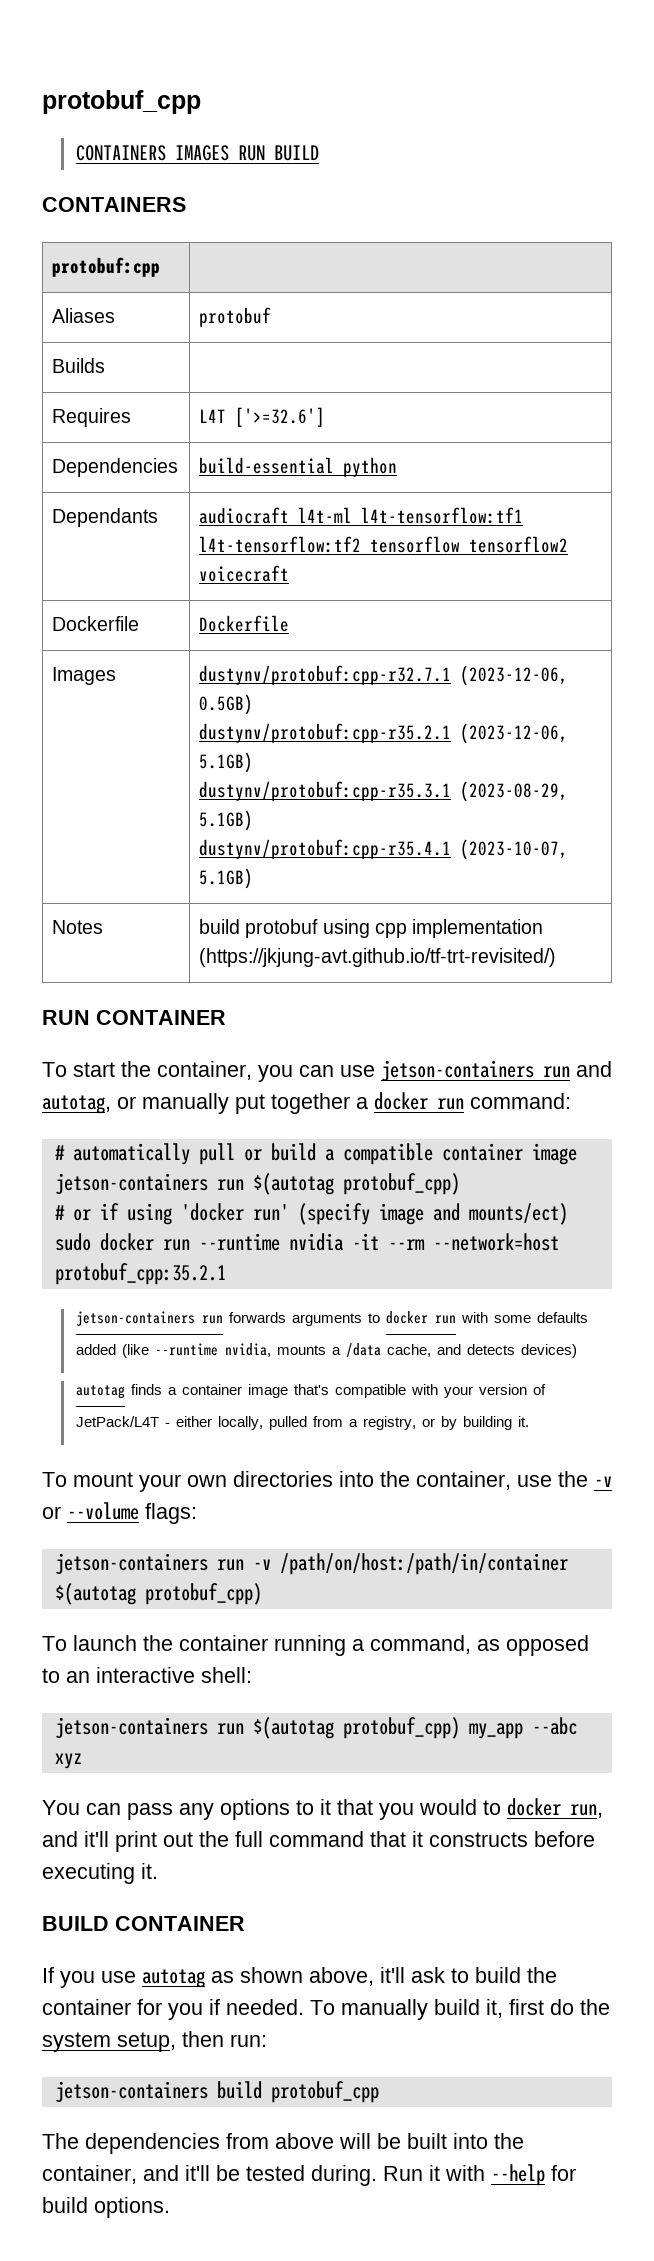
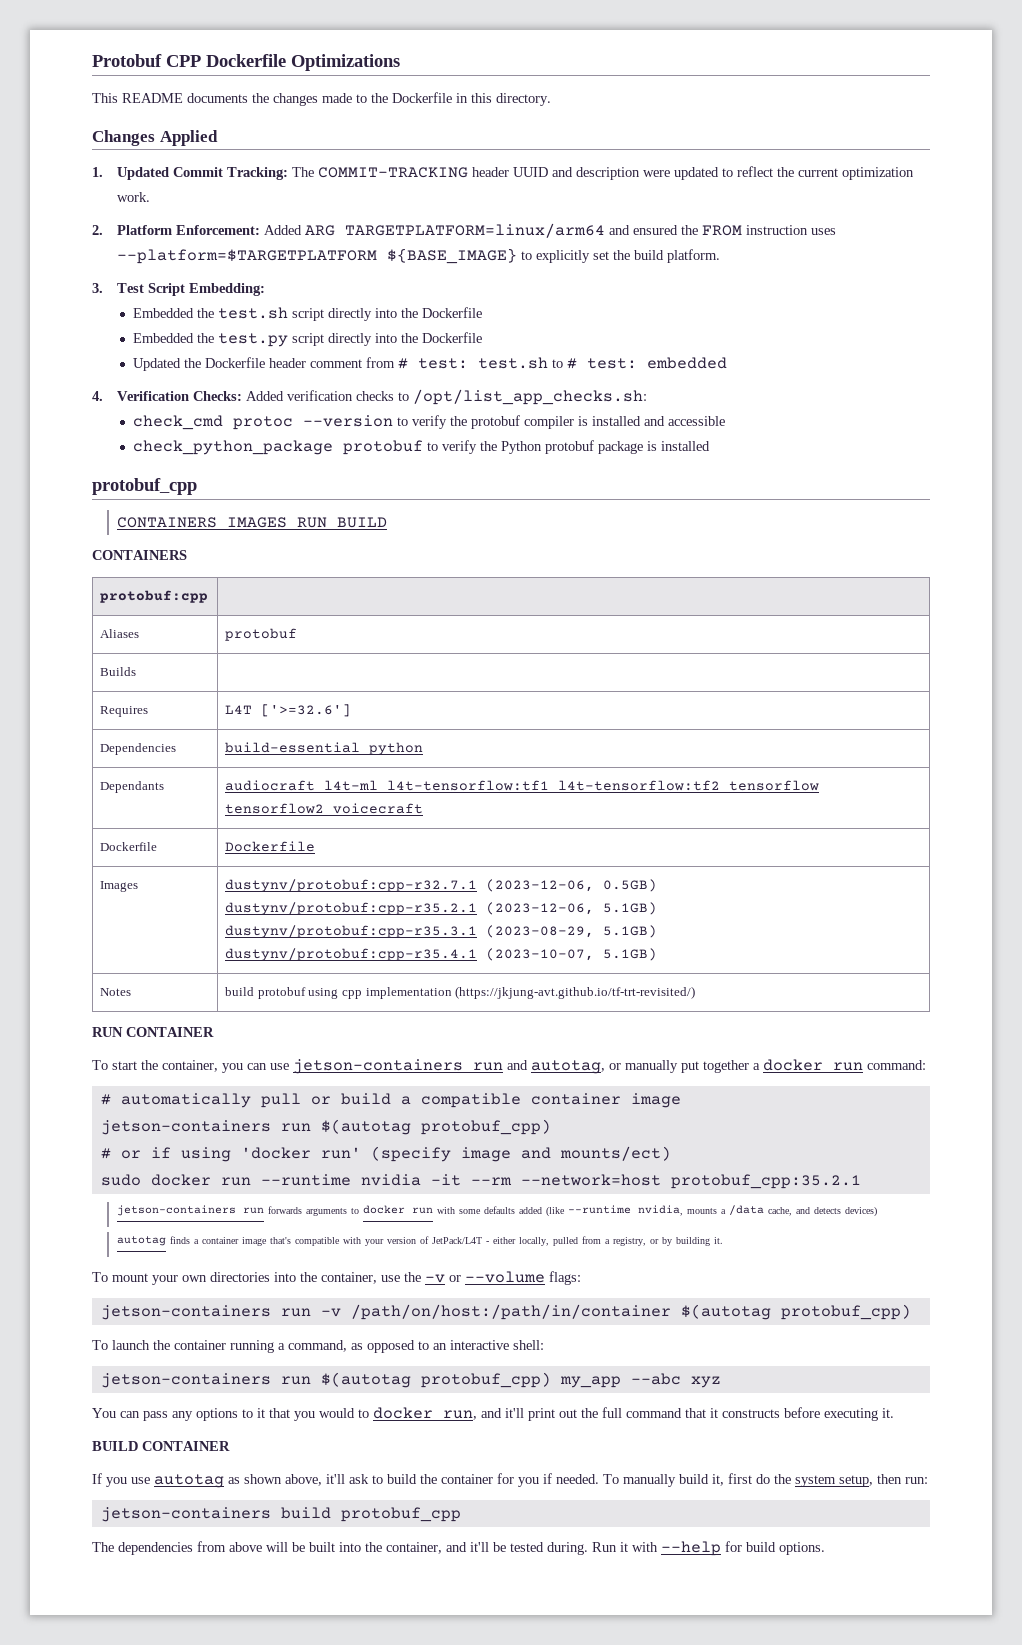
+ Protobuf CPP Dockerfile Optimizations
+ This README documents the changes made to the Dockerfile in this directory.
+ Changes Applied
+ 1. Updated Commit Tracking: The COMMIT-TRACKING header UUID and description were updated to reflect the current optimization work.
+ 2. Platform Enforcement: Added ARG TARGETPLATFORM=linux/arm64 and ensured the FROM instruction uses --platform=$TARGETPLATFORM ${BASE_IMAGE} to explicitly set the build platform.
+ 3. Test Script Embedding:
+ Embedded the test.sh script directly into the Dockerfile
+ Embedded the test.py script directly into the Dockerfile
+ Updated the Dockerfile header comment from # test: test.sh to # test: embedded
+ 4. Verification Checks: Added verification checks to /opt/list_app_checks.sh:
+ check_cmd protoc --version to verify the protobuf compiler is installed and accessible
+ check_python_package protobuf to verify the Python protobuf package is installed

